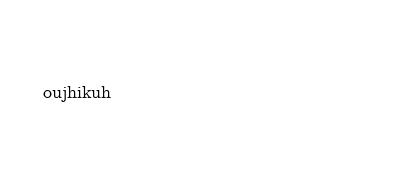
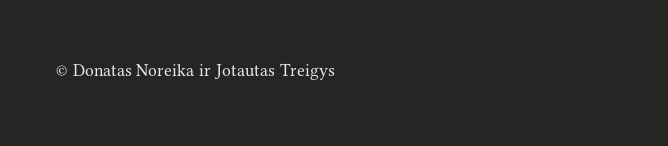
- oujhikuh
+ © Donatas Noreika ir Jotautas Treigys

